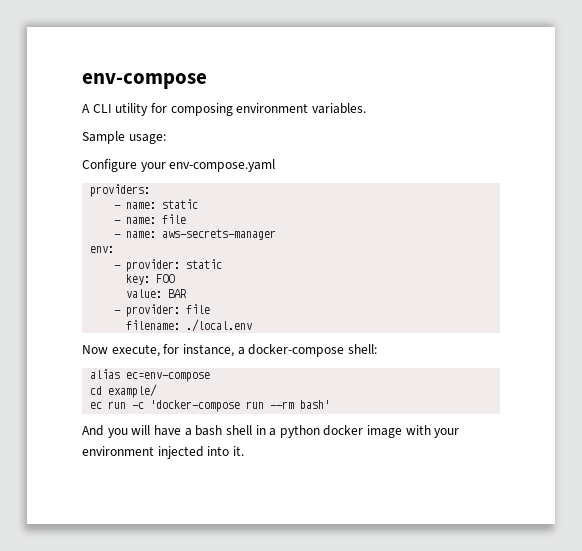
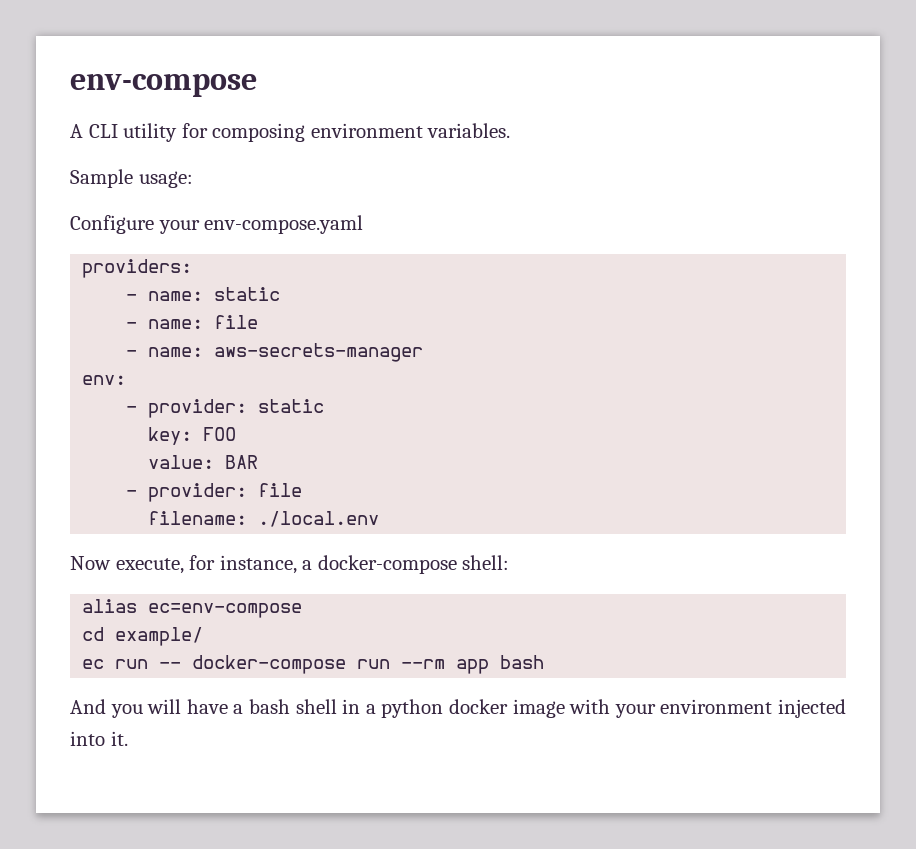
- ec run -c 'docker-compose run --rm bash'
+ ec run -- docker-compose run --rm app bash

